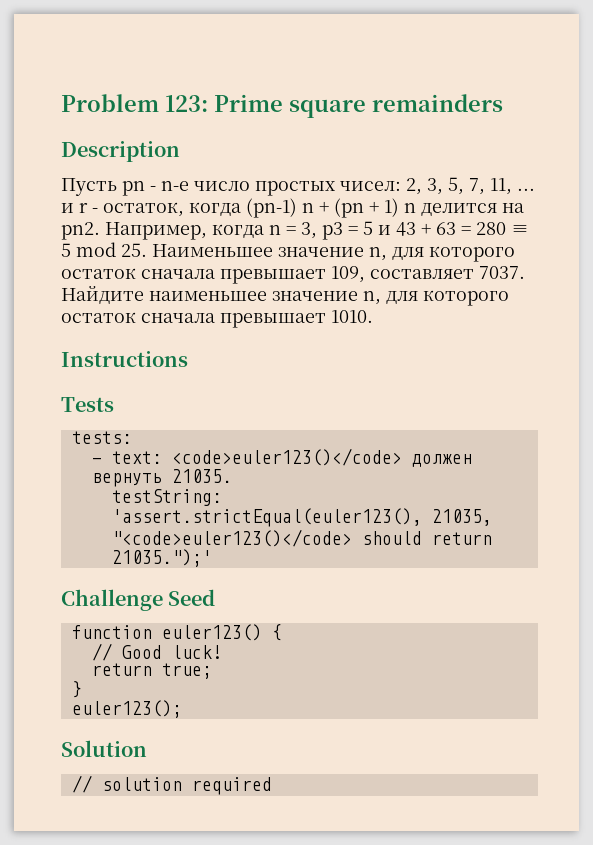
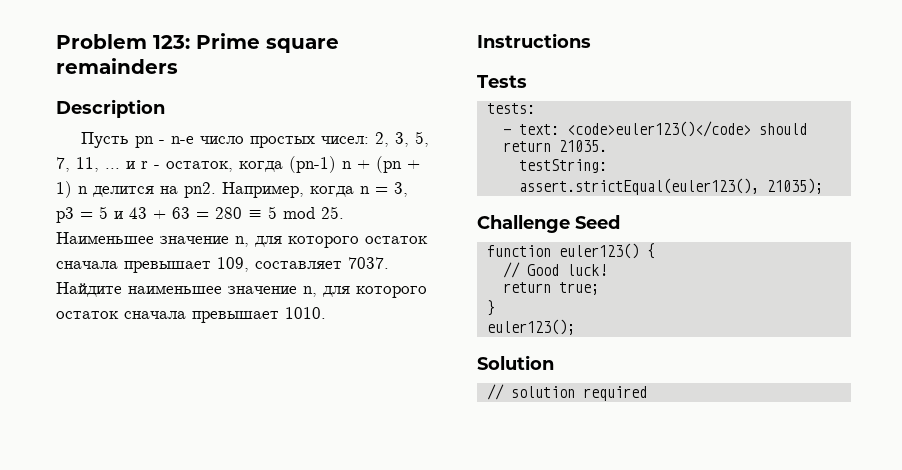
- - text: <code>euler123()</code> должен вернуть 21035.
+ - text: <code>euler123()</code> should return 21035.
- testString: 'assert.strictEqual(euler123(), 21035, "<code>euler123()</code> should return 21035.");'
+ testString: assert.strictEqual(euler123(), 21035);

